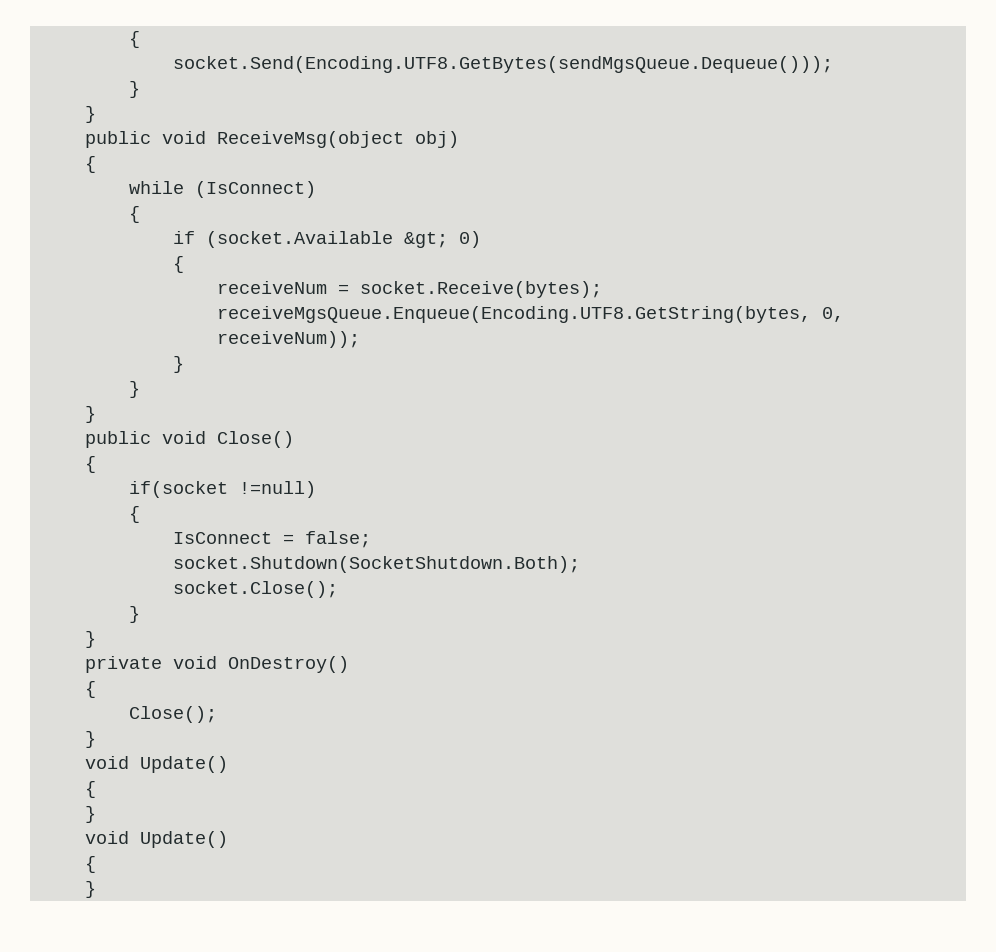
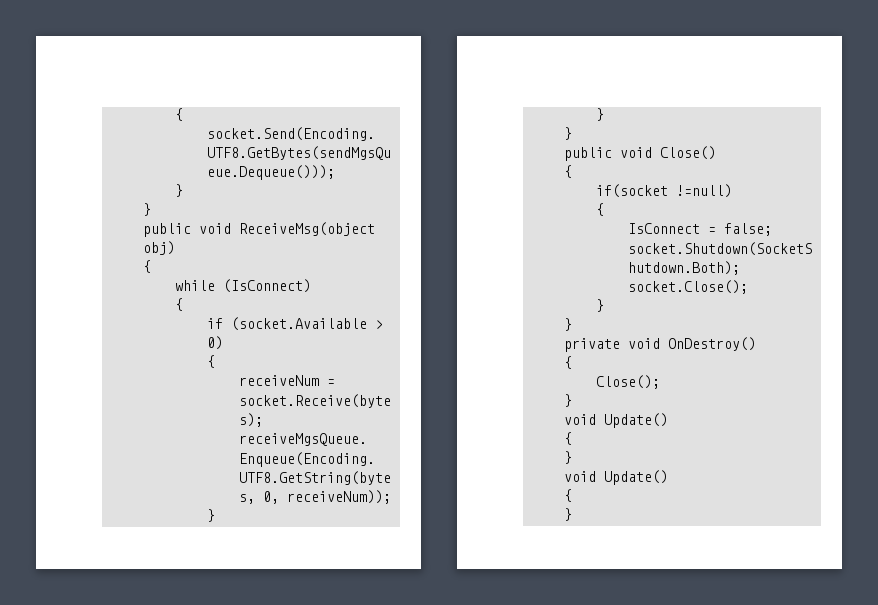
- if (socket.Available &gt; 0)
+ if (socket.Available > 0)

